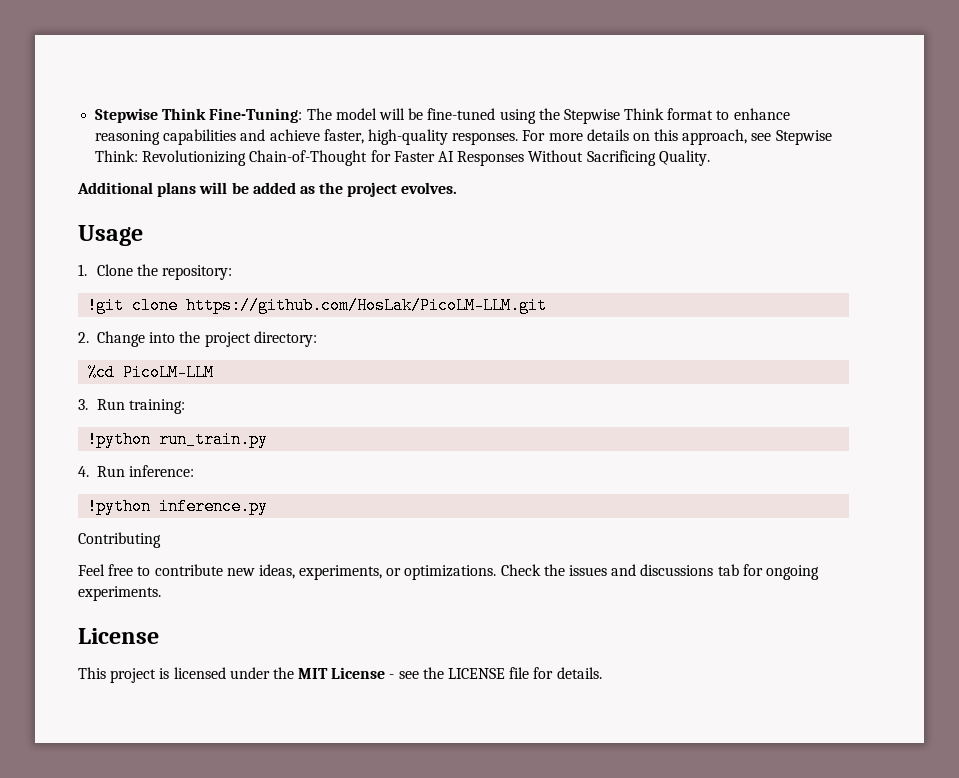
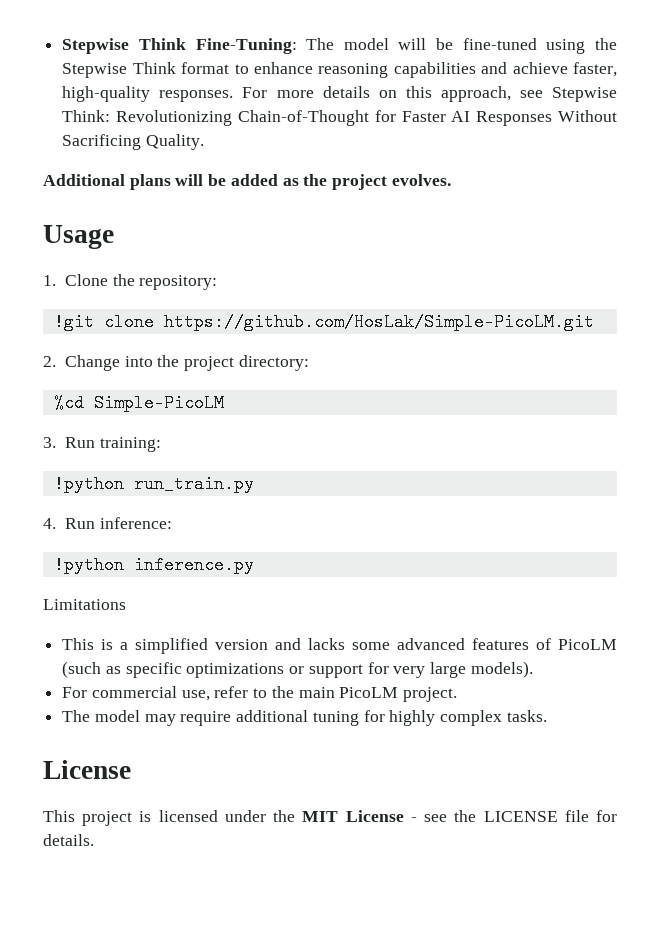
- !git clone https://github.com/HosLak/PicoLM-LLM.git
+ !git clone https://github.com/HosLak/Simple-PicoLM.git
- %cd PicoLM-LLM
+ %cd Simple-PicoLM
- Contributing
- Feel free to contribute new ideas, experiments, or optimizations. Check the issues and discussions tab for ongoing experiments.
+ Limitations
+ This is a simplified version and lacks some advanced features of PicoLM (such as specific optimizations or support for very large models).
+ For commercial use, refer to the main PicoLM project.
+ The model may require additional tuning for highly complex tasks.

